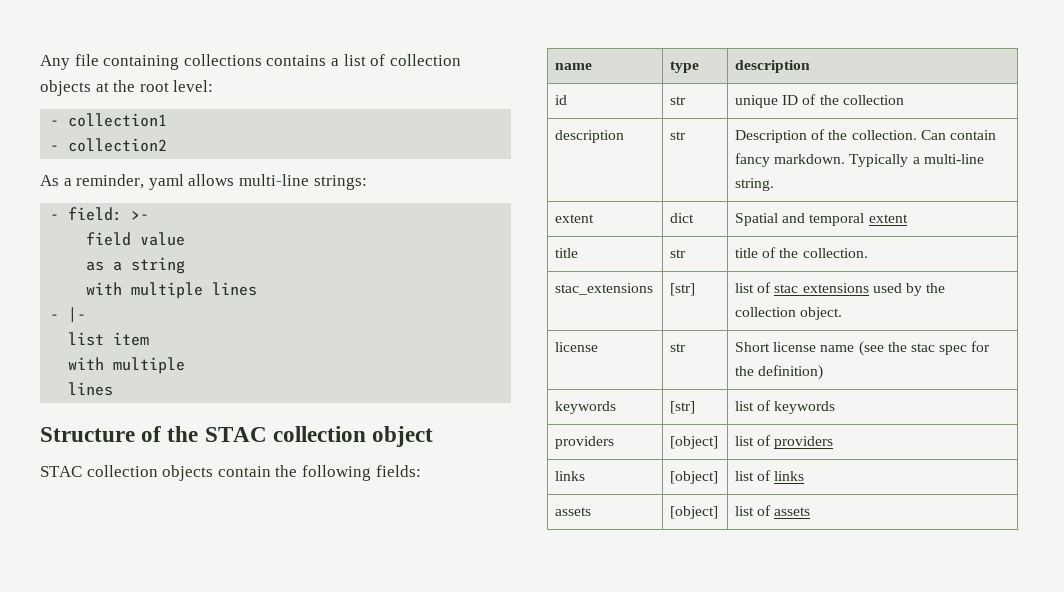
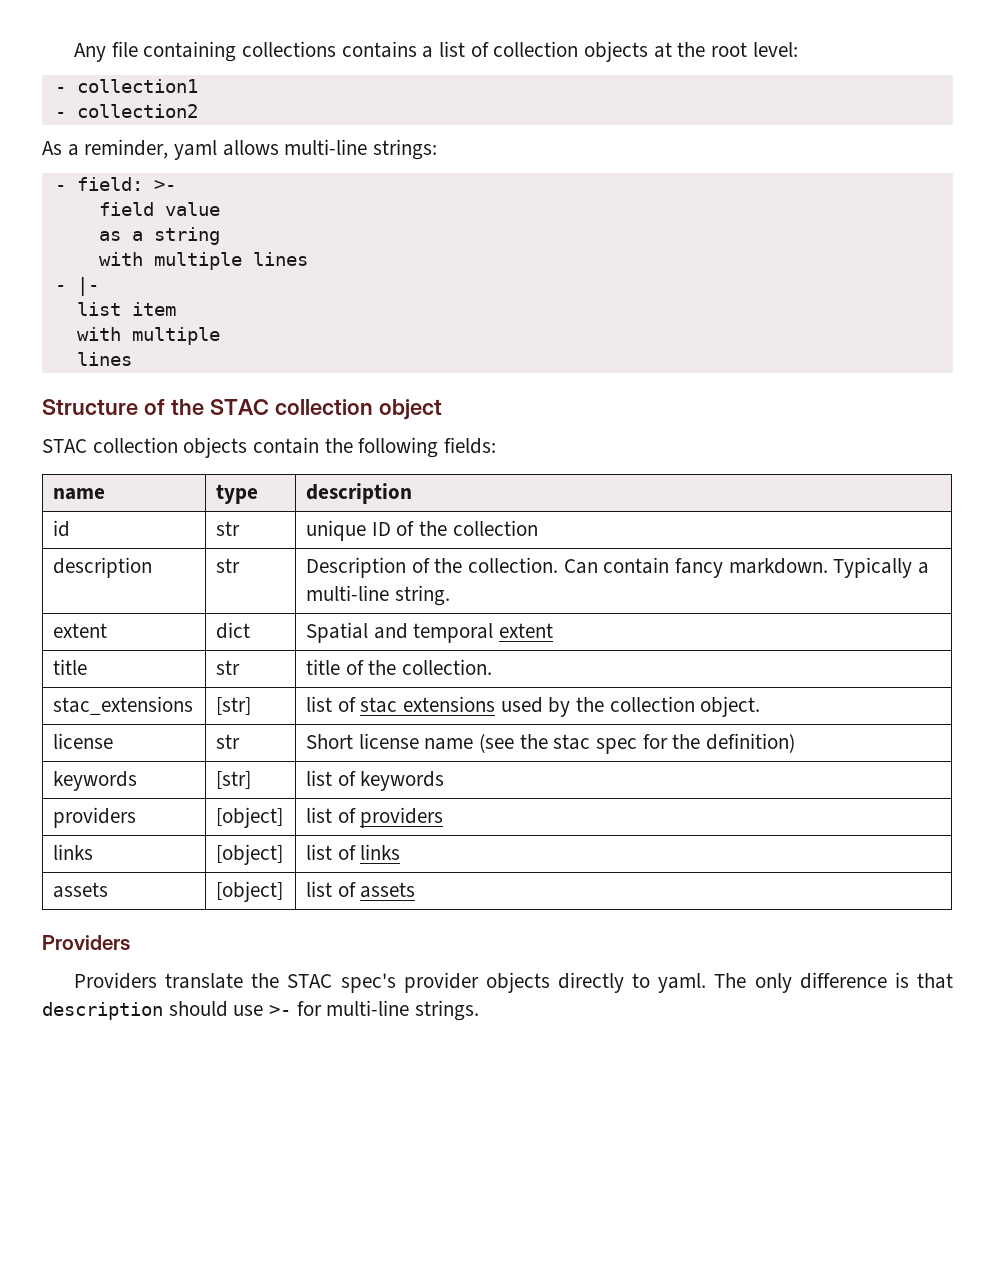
  assets | [object] | list of assets
+ Providers
+ Providers translate the STAC spec's provider objects directly to yaml. The only difference is that description should use >- for multi-line strings.

